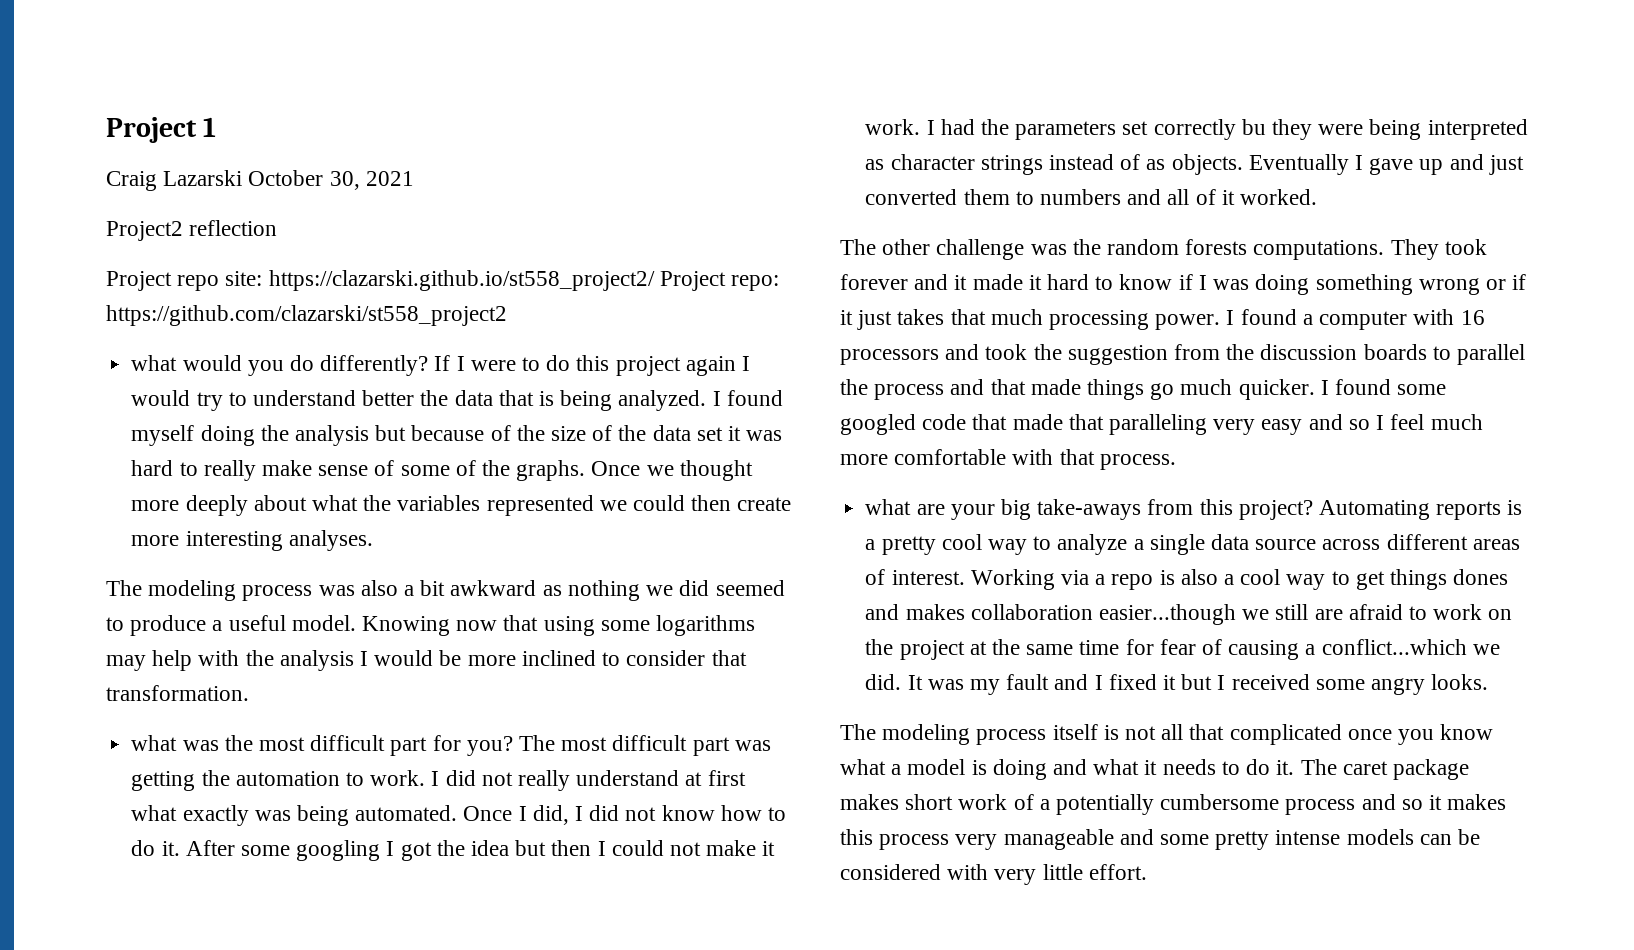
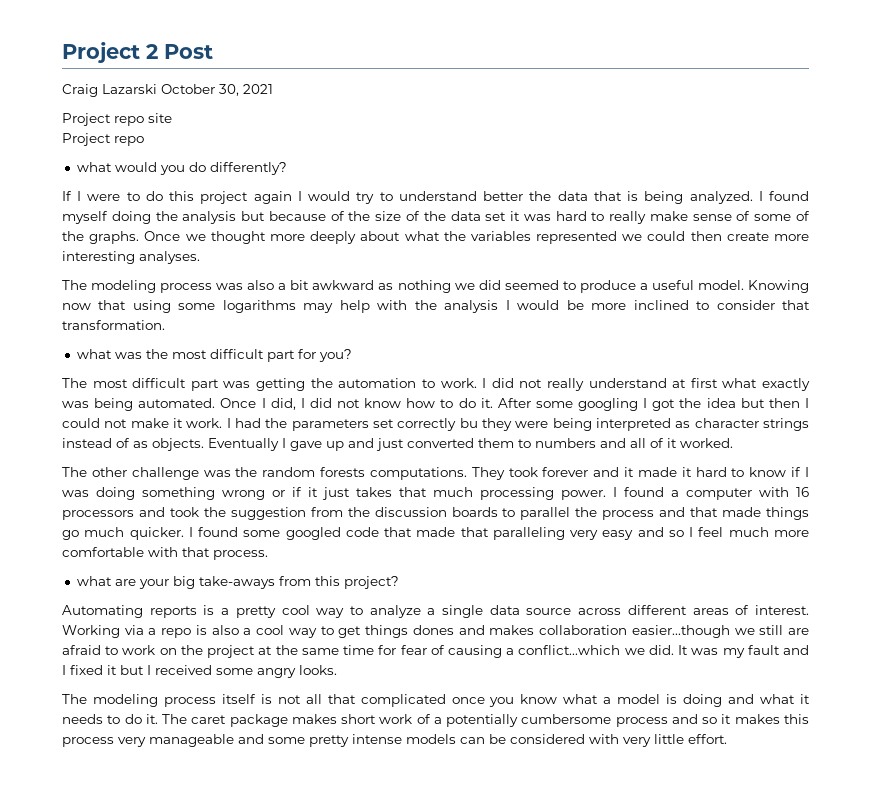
- Project 1
+ Project 2 Post
- Project2 reflection
- Project repo site: https://clazarski.github.io/st558_project2/ Project repo: https://github.com/clazarski/st558_project2
+ Project repo site
+ Project repo
- what would you do differently? If I were to do this project again I would try to understand better the data that is being analyzed.
+ what would you do differently?
+ If I were to do this project again I would try to understand better the data that is being analyzed.
- what was the most difficult part for you? The most difficult part was getting the automation to work.
+ what was the most difficult part for you?
+ The most difficult part was getting the automation to work.
- what are your big take-aways from this project? Automating reports is a pretty cool way to analyze a single data source across different areas of interest.
+ what are your big take-aways from this project?
+ Automating reports is a pretty cool way to analyze a single data source across different areas of interest.

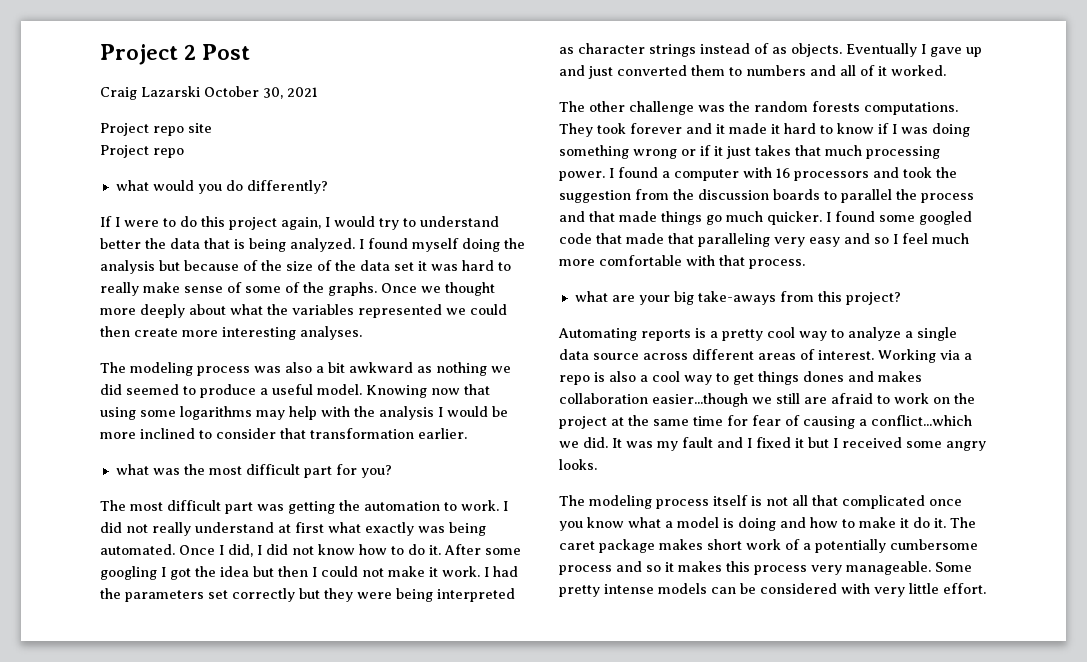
- If I were to do this project again I would try to understand better the data that is being analyzed.
+ If I were to do this project again, I would try to understand better the data that is being analyzed.
- Knowing now that using some logarithms may help with the analysis I would be more inclined to consider that transformation.
+ Knowing now that using some logarithms may help with the analysis I would be more inclined to consider that transformation earlier.
- I had the parameters set correctly bu they were being interpreted as character strings instead of as objects.
+ I had the parameters set correctly but they were being interpreted as character strings instead of as objects.
- The modeling process itself is not all that complicated once you know what a model is doing and what it needs to do it.
+ The modeling process itself is not all that complicated once you know what a model is doing and how to make it do it.
- The caret package makes short work of a potentially cumbersome process and so it makes this process very manageable and some pretty intense models can be considered with very little effort.
+ The caret package makes short work of a potentially cumbersome process and so it makes this process very manageable. Some pretty intense models can be considered with very little effort.

